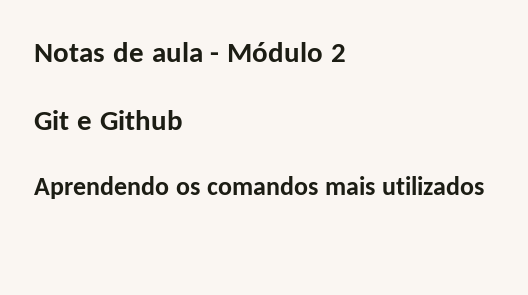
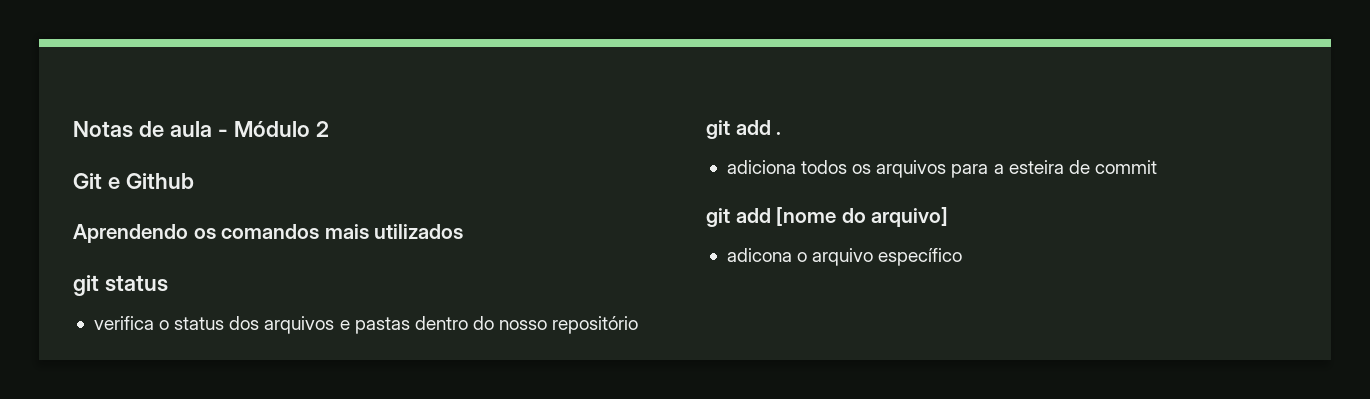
+ git status
+ verifica o status dos arquivos e pastas dentro do nosso repositório
+ git add .
+ adiciona todos os arquivos para a esteira de commit
+ git add [nome do arquivo]
+ adicona o arquivo específico

